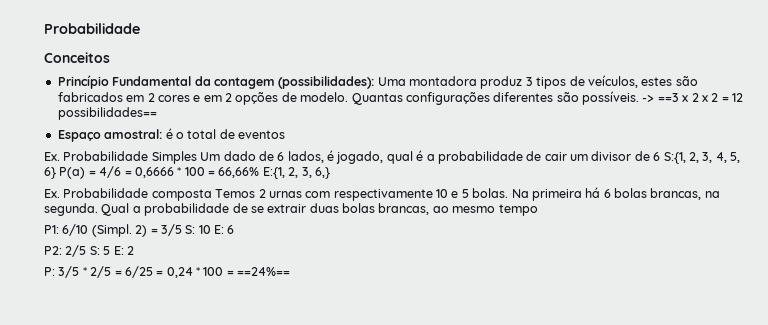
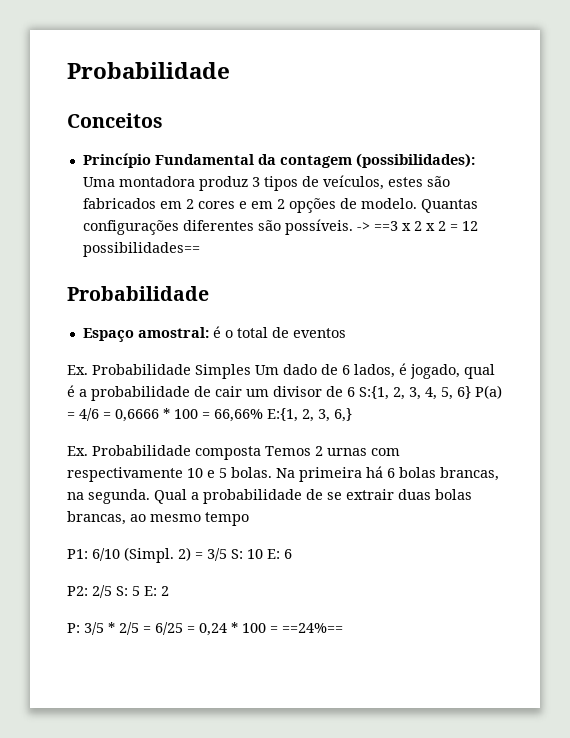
  -> ==3 x 2 x 2 = 12 possibilidades==
+ Probabilidade

